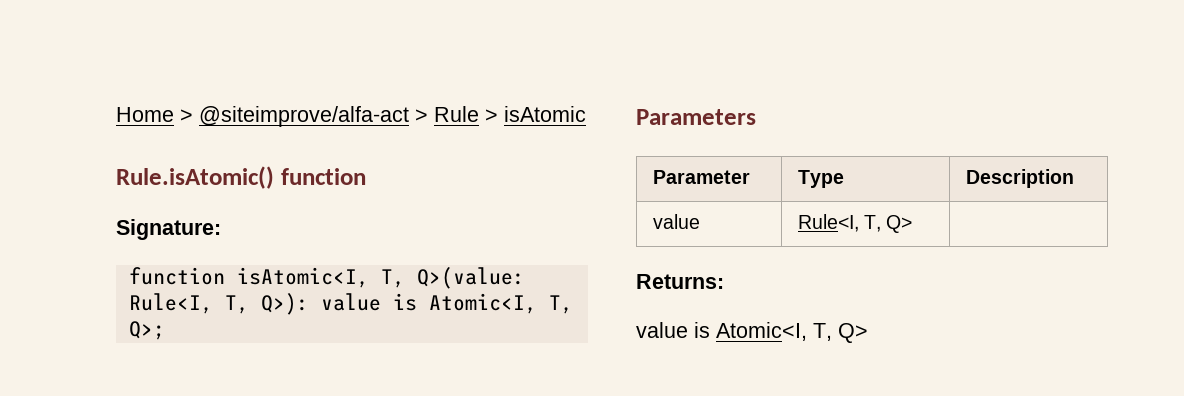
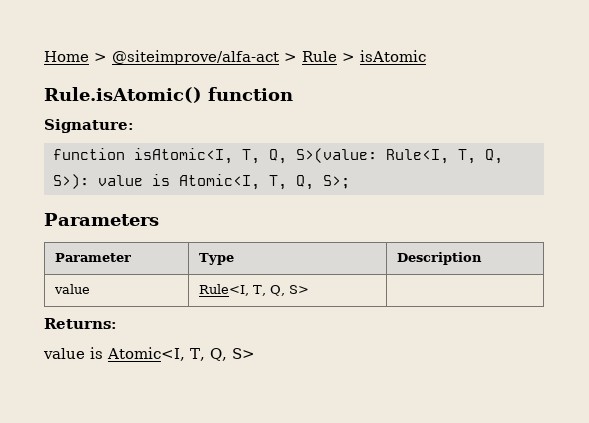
- function isAtomic<I, T, Q>(value: Rule<I, T, Q>): value is Atomic<I, T, Q>;
+ function isAtomic<I, T, Q, S>(value: Rule<I, T, Q, S>): value is Atomic<I, T, Q, S>;
- value | Rule<I, T, Q> |
+ value | Rule<I, T, Q, S> |
- value is Atomic<I, T, Q>
+ value is Atomic<I, T, Q, S>

